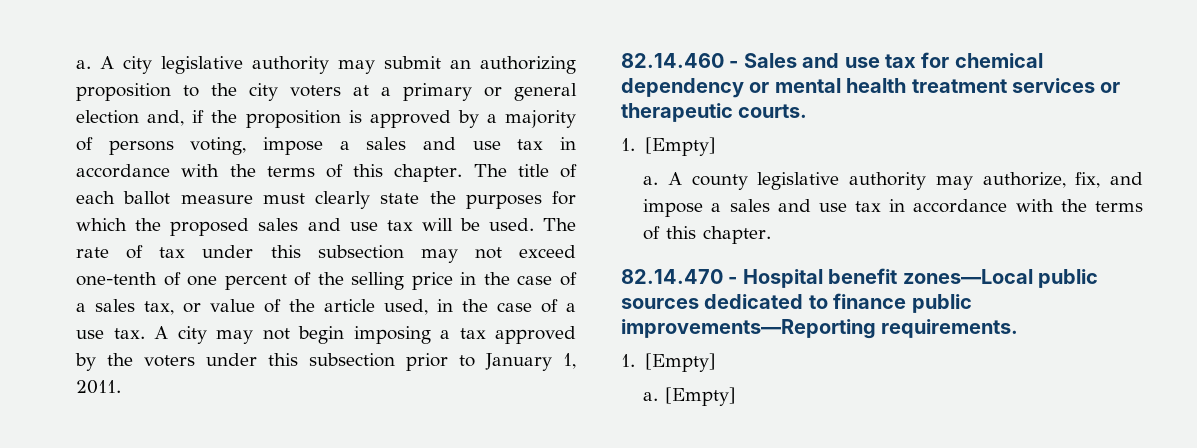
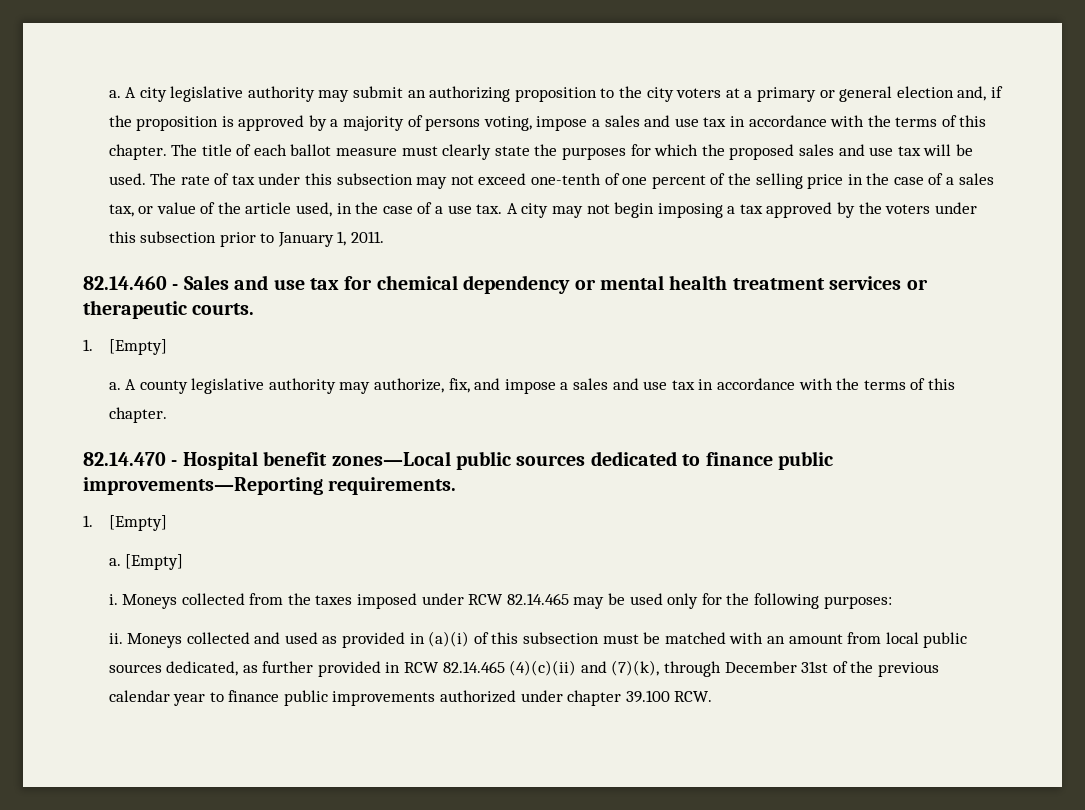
+ i. Moneys collected from the taxes imposed under RCW 82.14.465 may be used only for the following purposes:
+ ii. Moneys collected and used as provided in (a)(i) of this subsection must be matched with an amount from local public sources dedicated, as further provided in RCW 82.14.465 (4)(c)(ii) and (7)(k), through December 31st of the previous calendar year to finance public improvements authorized under chapter 39.100 RCW.

